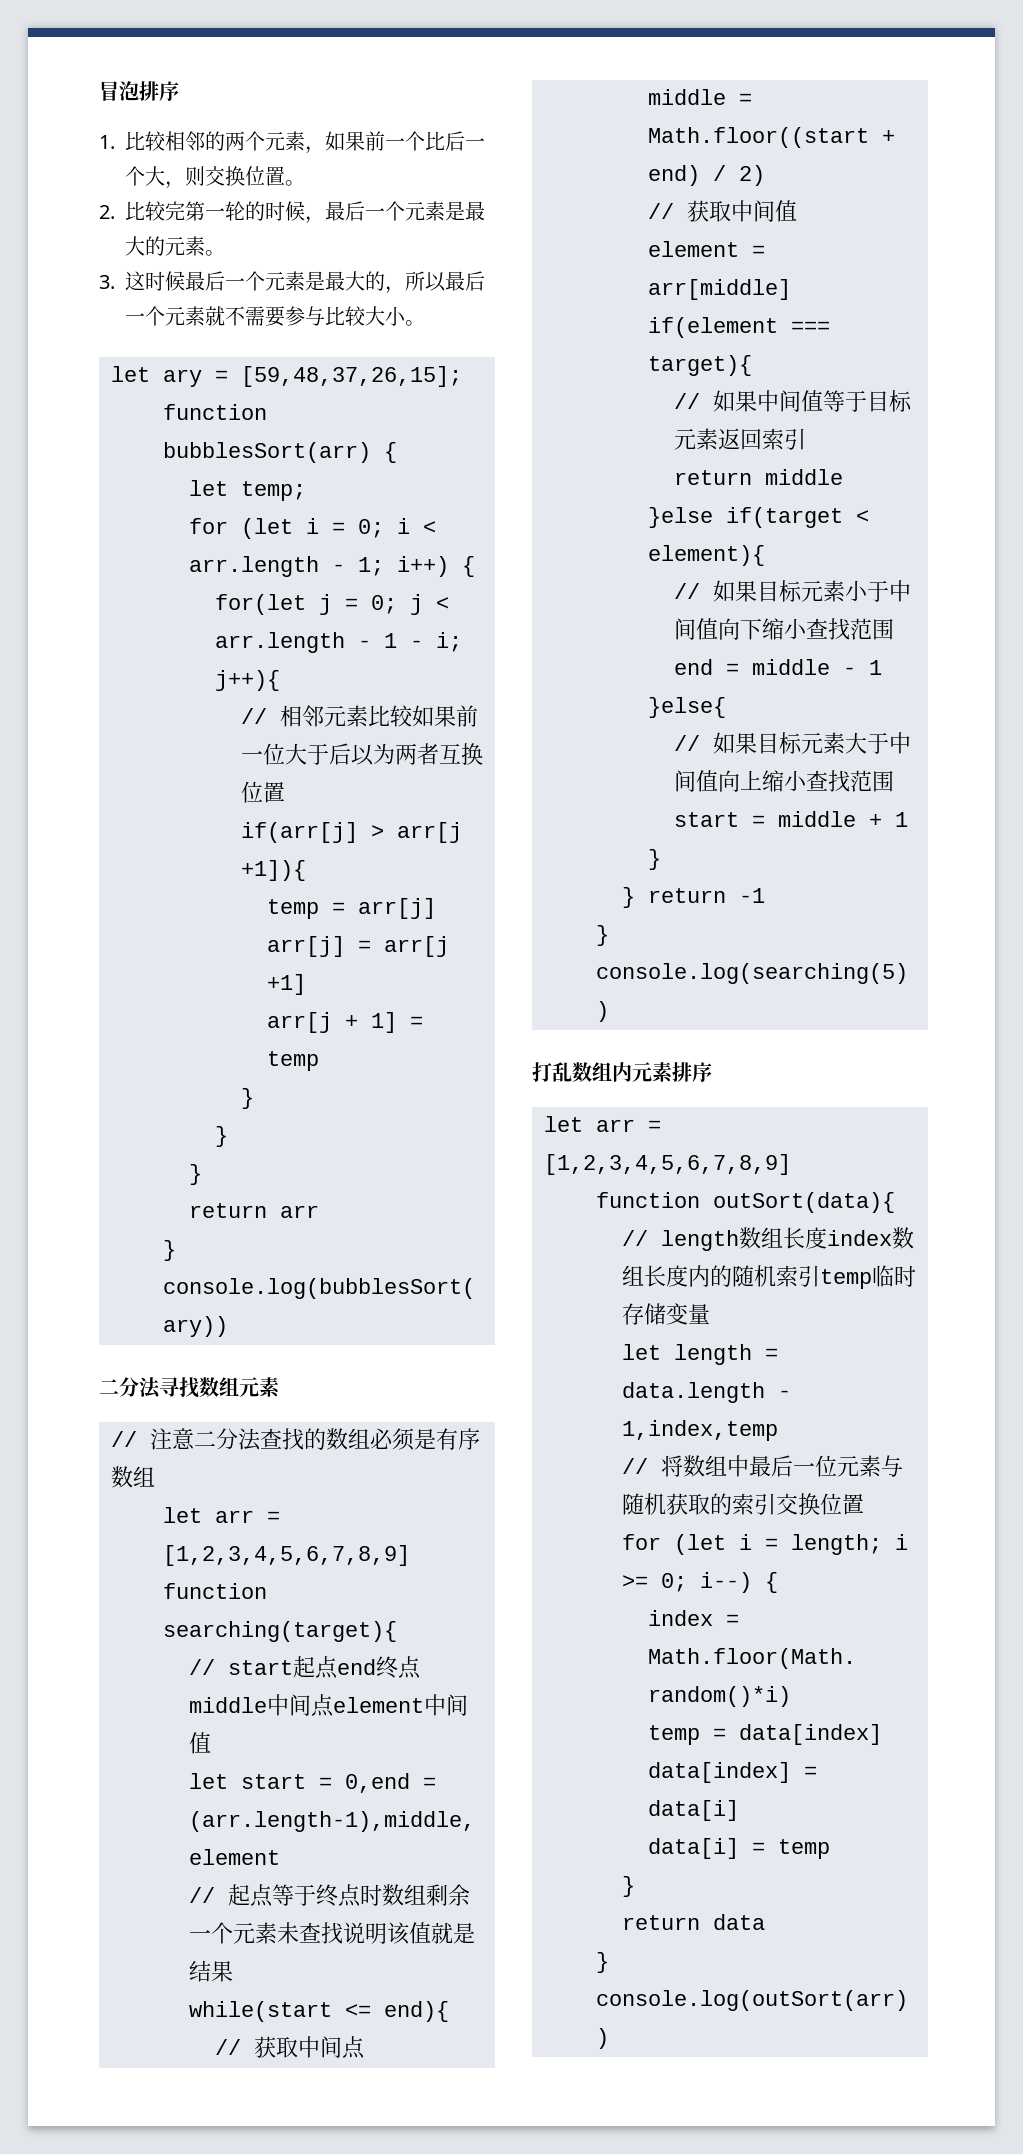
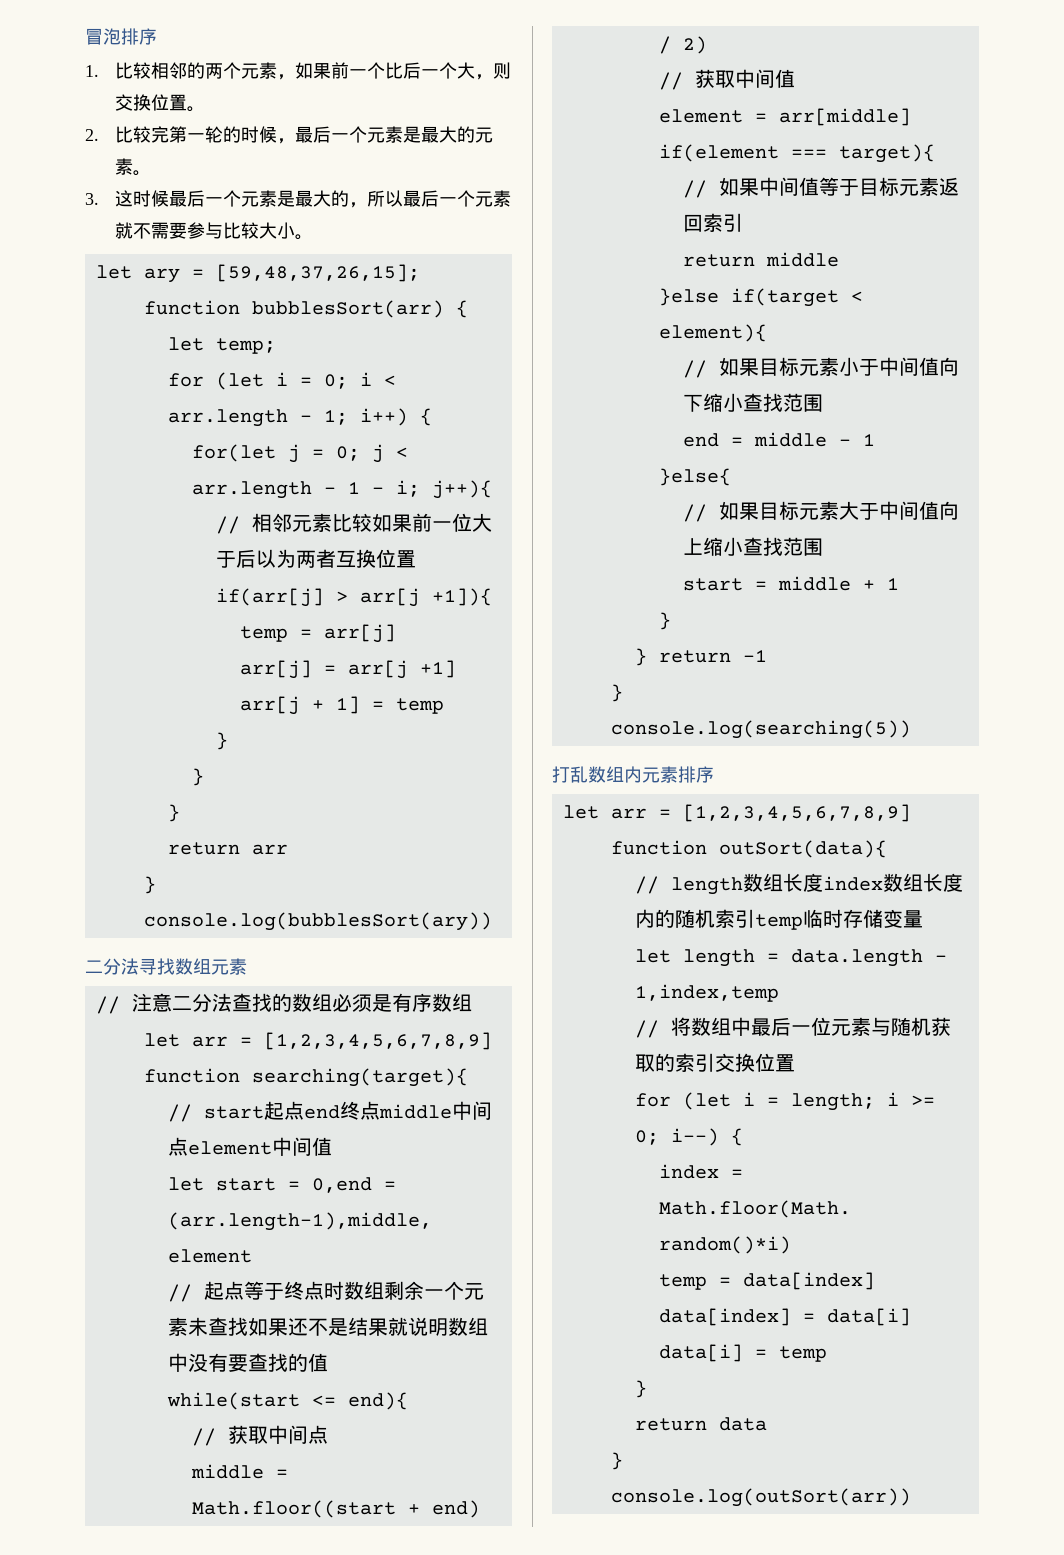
- // 起点等于终点时数组剩余一个元素未查找说明该值就是结果
+ // 起点等于终点时数组剩余一个元素未查找如果还不是结果就说明数组中没有要查找的值

